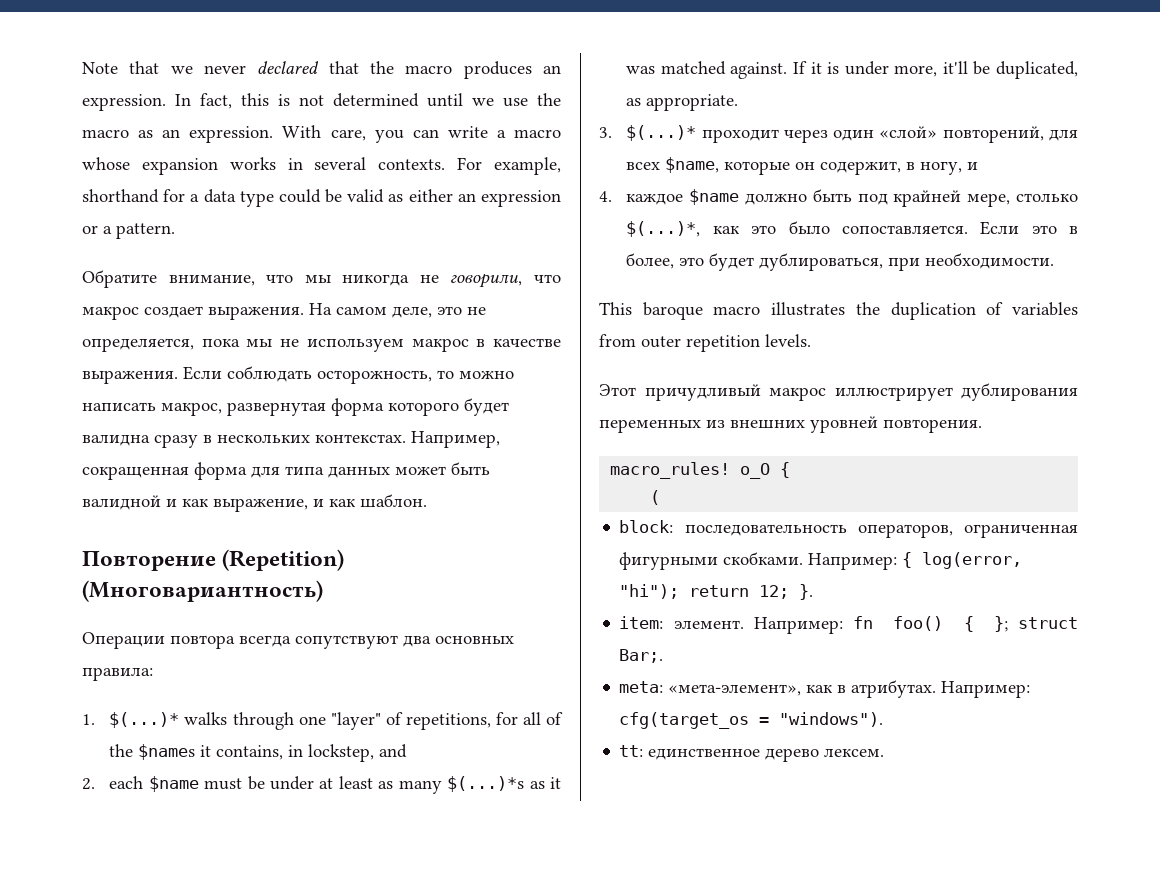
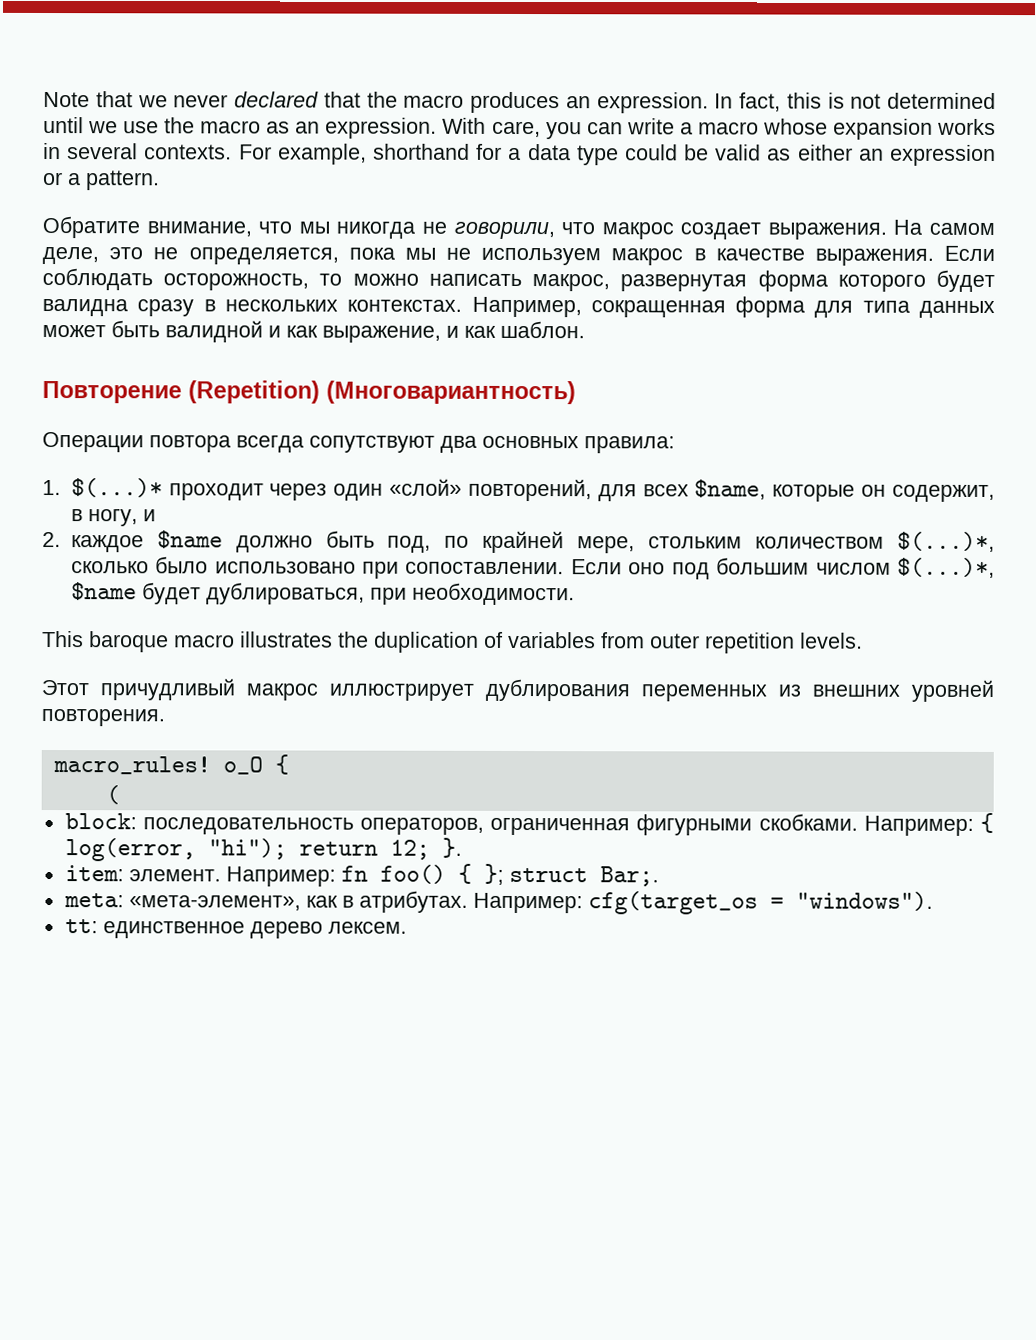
- 1. $(...)* walks through one "layer" of repetitions, for all of the $names it contains, in lockstep, and
- 2. each $name must be under at least as many $(...)*s as it was matched against. If it is under more, it'll be duplicated, as appropriate.
- 3. $(...)* проходит через один «слой» повторений, для всех $name, которые он содержит, в ногу, и
+ 1. $(...)* проходит через один «слой» повторений, для всех $name, которые он содержит, в ногу, и
- 4. каждое $name должно быть под крайней мере, столько $(...)*, как это было сопоставляется. Если это в более, это будет дублироваться, при необходимости.
+ 2. каждое $name должно быть под, по крайней мере, стольким количеством $(...)*, сколько было использовано при сопоставлении. Если оно под большим числом $(...)*, $name будет дублироваться, при необходимости.

